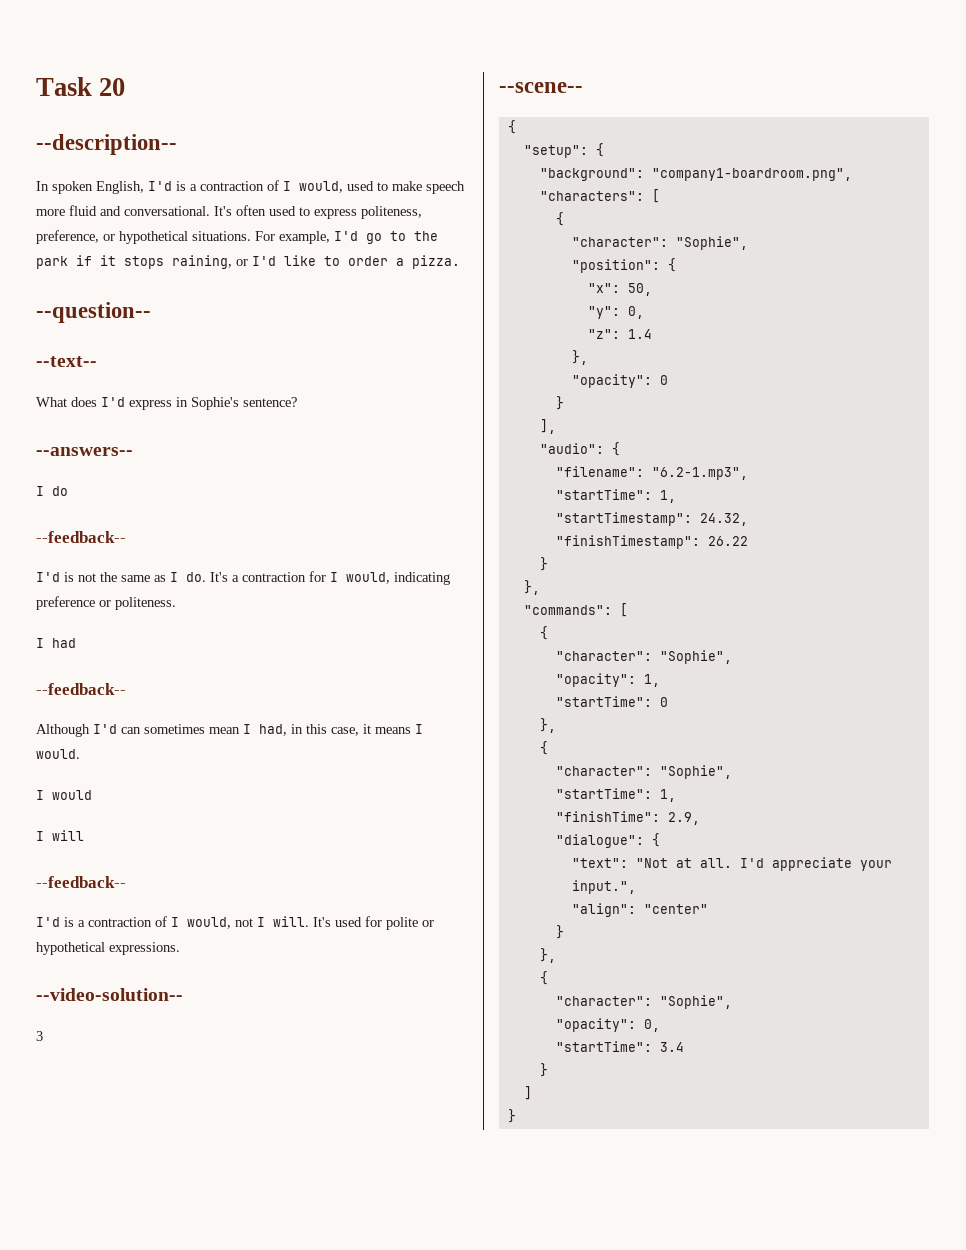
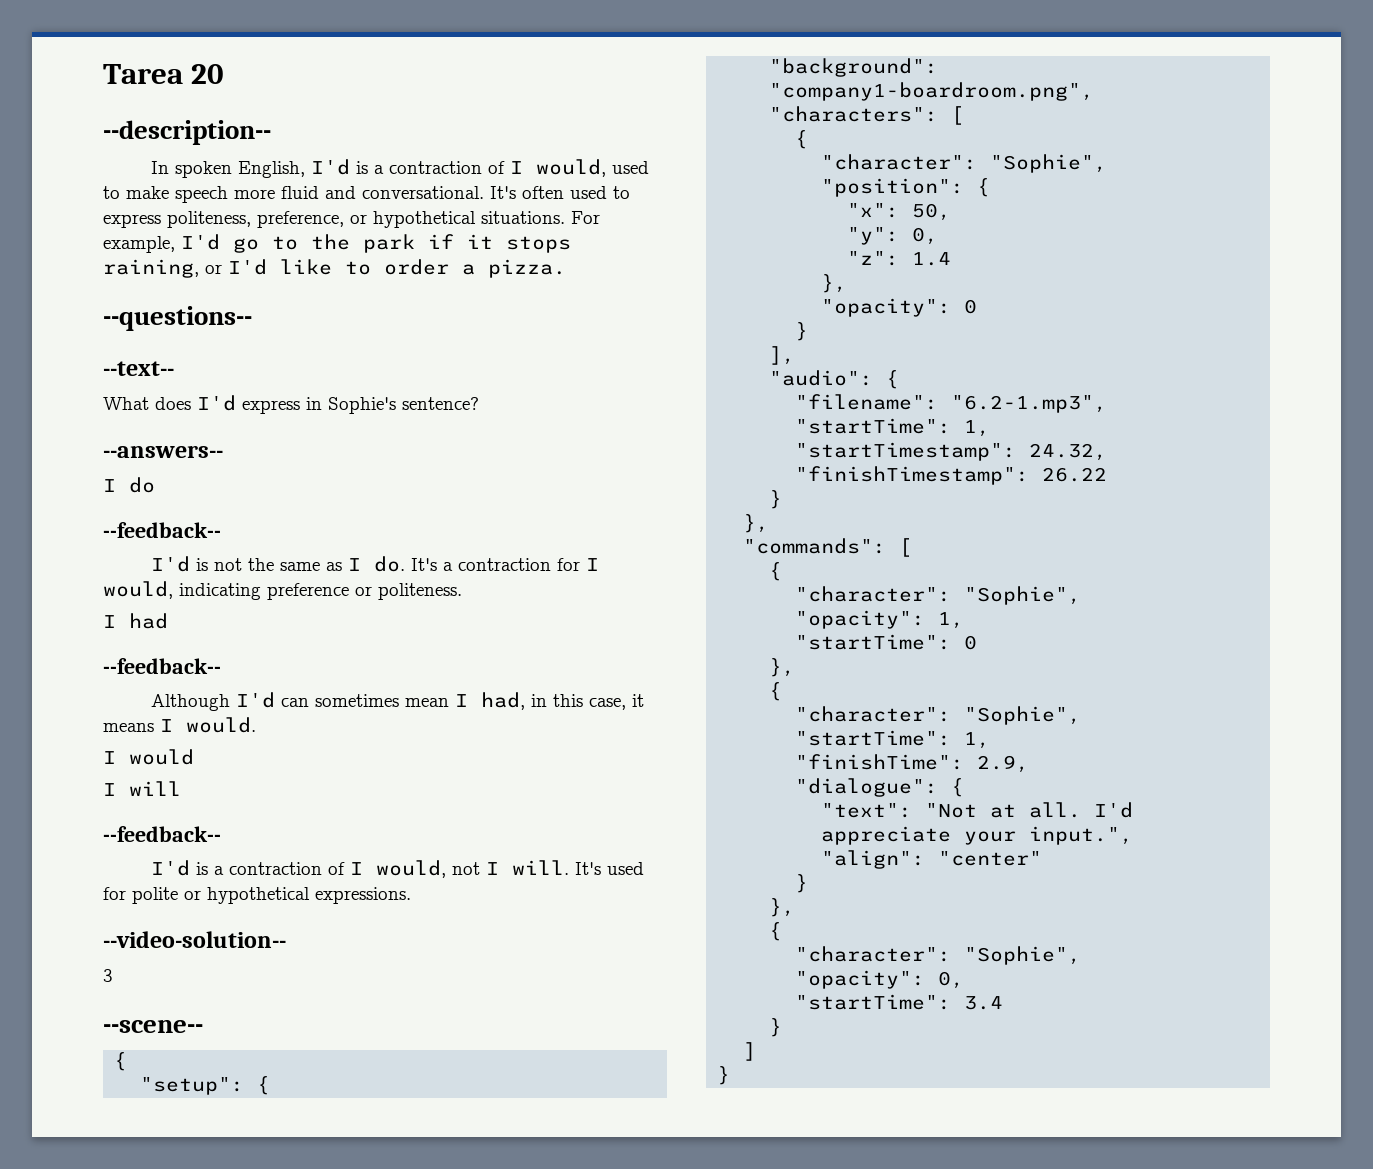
- Task 20
+ Tarea 20
- --question--
+ --questions--

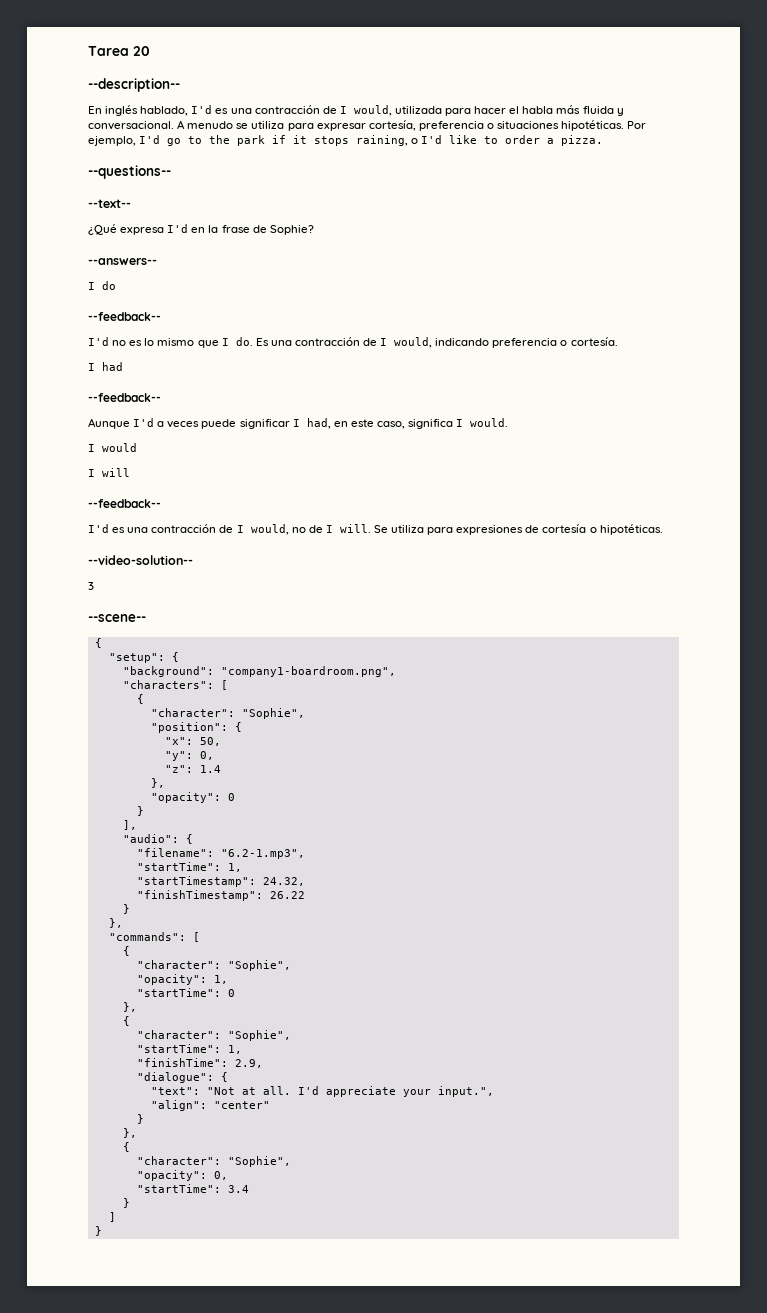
- In spoken English, I'd is a contraction of I would, used to make speech more fluid and conversational. It's often used to express politeness, preference, or hypothetical situations. For example, I'd go to the park if it stops raining, or I'd like to order a pizza.
+ En inglés hablado, I'd es una contracción de I would, utilizada para hacer el habla más fluida y conversacional. A menudo se utiliza para expresar cortesía, preferencia o situaciones hipotéticas. Por ejemplo, I'd go to the park if it stops raining, o I'd like to order a pizza.
- What does I'd express in Sophie's sentence?
+ ¿Qué expresa I'd en la frase de Sophie?
- I'd is not the same as I do. It's a contraction for I would, indicating preference or politeness.
+ I'd no es lo mismo que I do. Es una contracción de I would, indicando preferencia o cortesía.
  I had
  --feedback--
- Although I'd can sometimes mean I had, in this case, it means I would.
+ Aunque I'd a veces puede significar I had, en este caso, significa I would.
- I'd is a contraction of I would, not I will. It's used for polite or hypothetical expressions.
+ I'd es una contracción de I would, no de I will. Se utiliza para expresiones de cortesía o hipotéticas.

